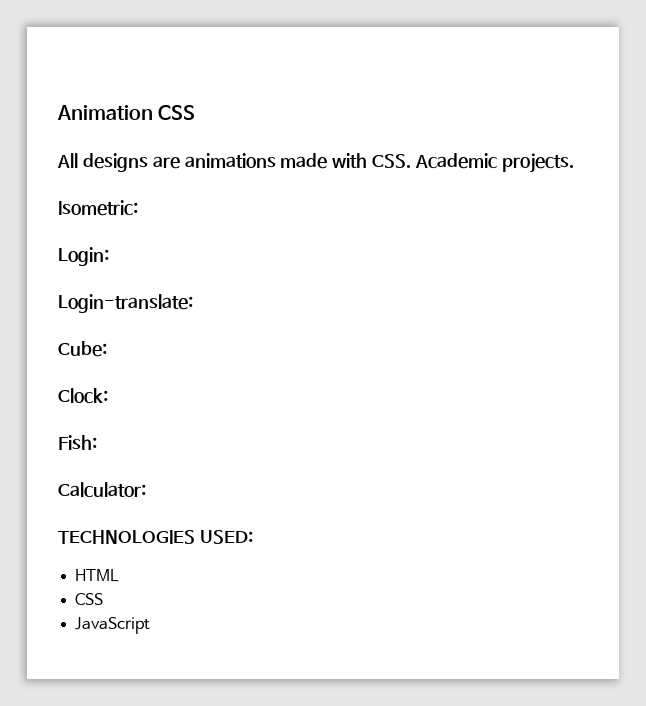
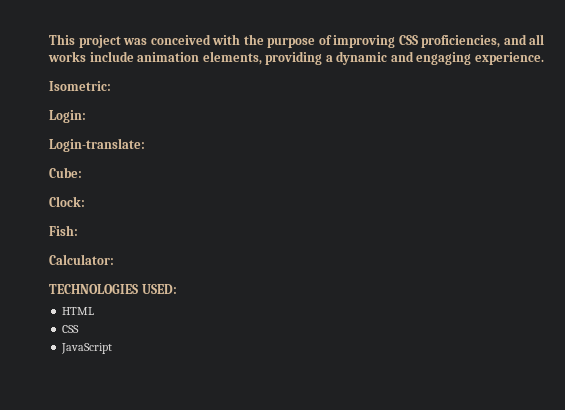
- Animation CSS
- All designs are animations made with CSS. Academic projects.
+ This project was conceived with the purpose of improving CSS proficiencies, and all works include animation elements, providing a dynamic and engaging experience.

